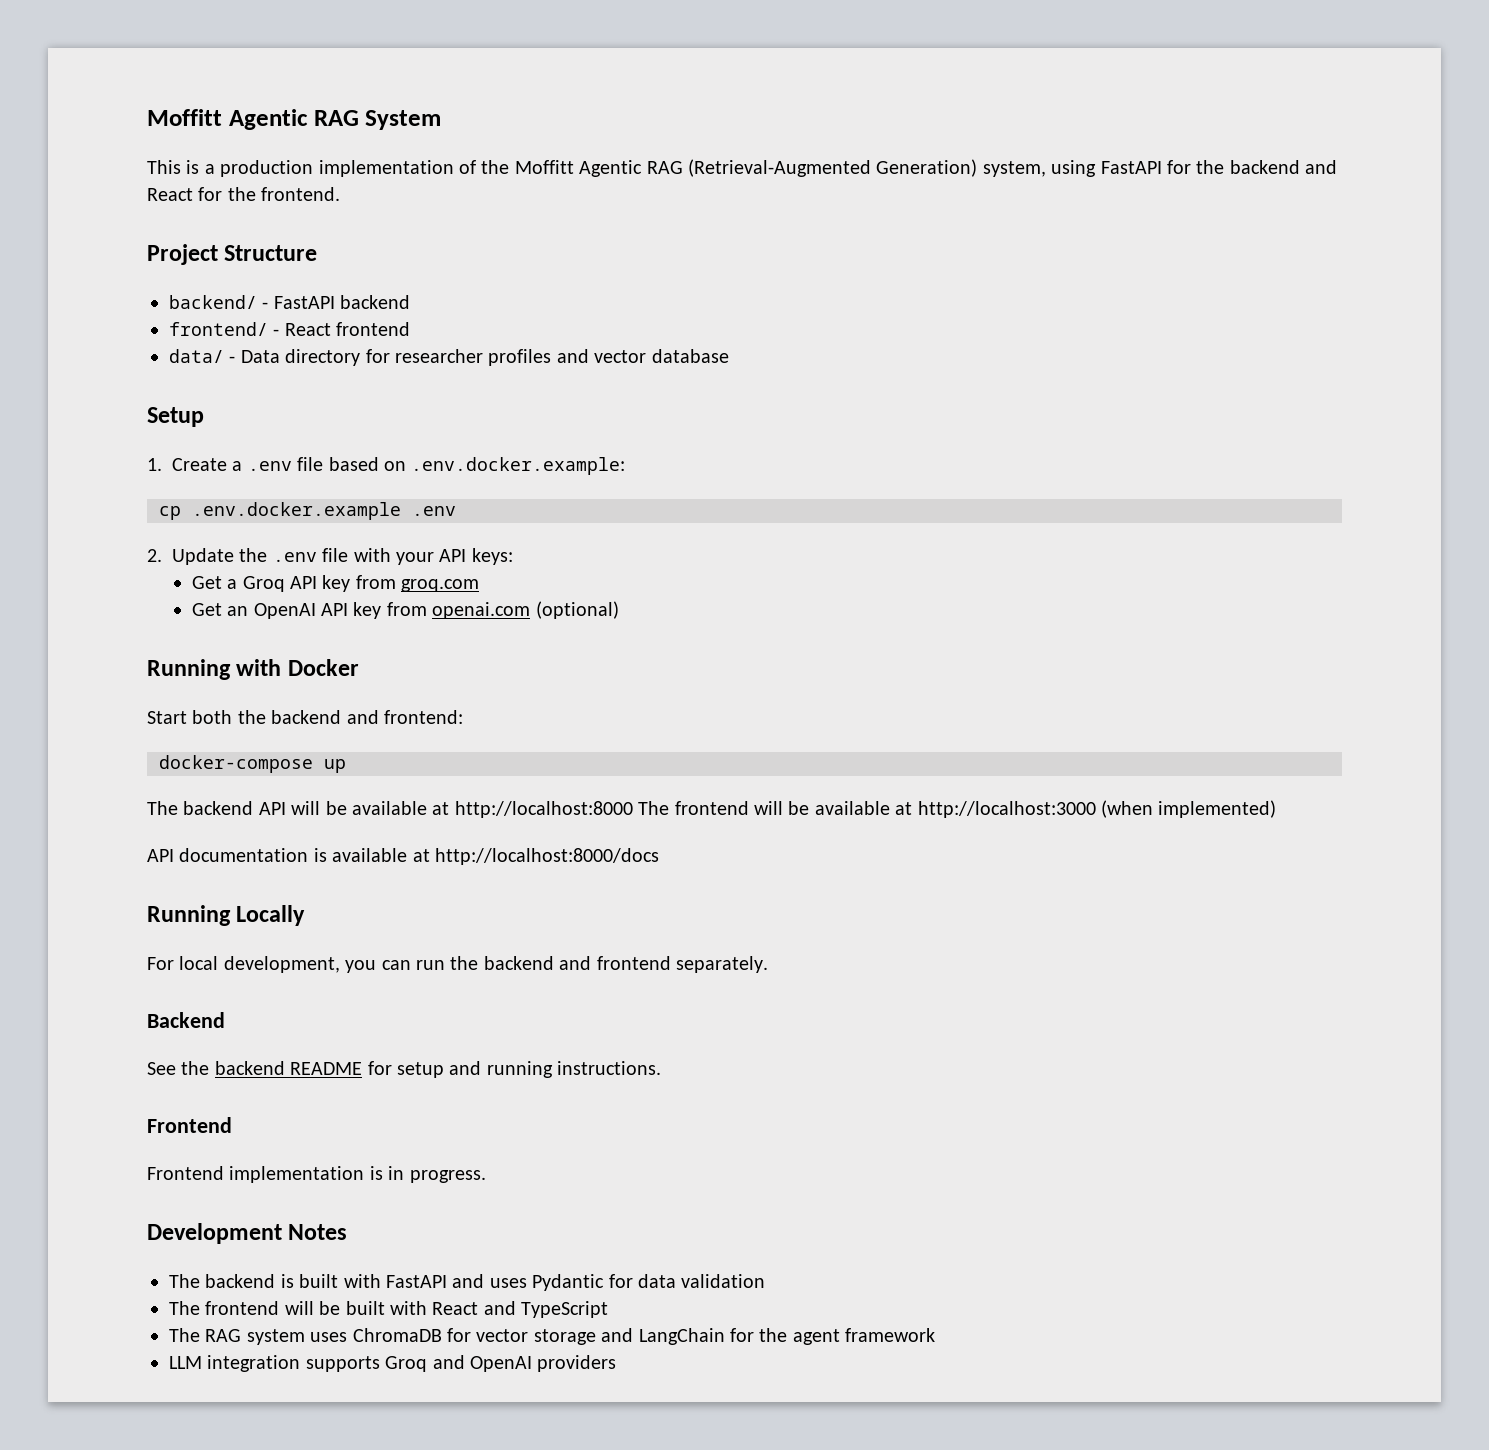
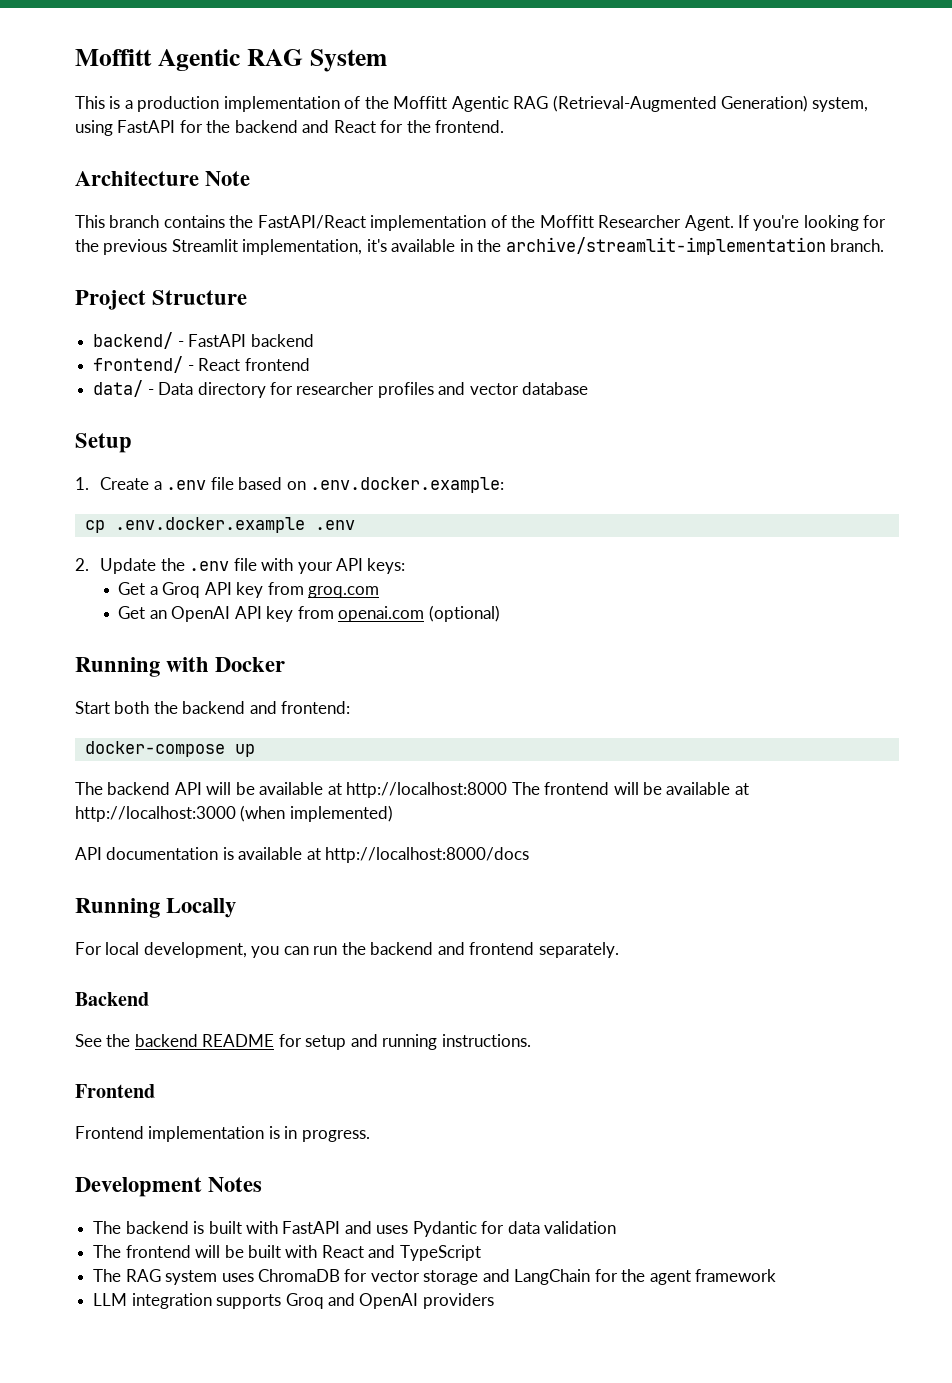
+ Architecture Note
+ This branch contains the FastAPI/React implementation of the Moffitt Researcher Agent. If you're looking for the previous Streamlit implementation, it's available in the archive/streamlit-implementation branch.

